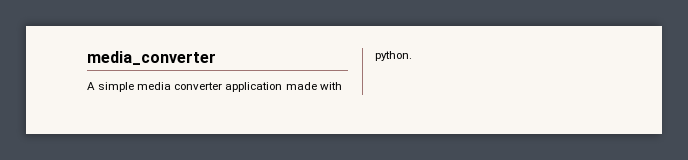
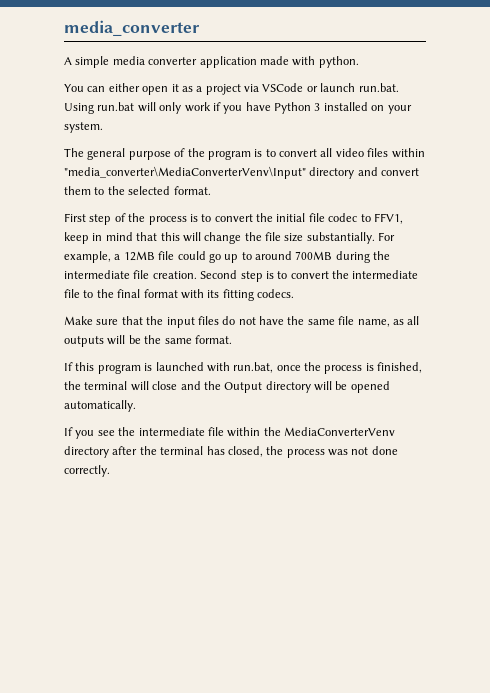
+ You can either open it as a project via VSCode or launch run.bat. Using run.bat will only work if you have Python 3 installed on your system.
+ The general purpose of the program is to convert all video files within "media_converter\MediaConverterVenv\Input" directory and convert them to the selected format.
+ First step of the process is to convert the initial file codec to FFV1, keep in mind that this will change the file size substantially. For example, a 12MB file could go up to around 700MB during the intermediate file creation. Second step is to convert the intermediate file to the final format with its fitting codecs.
+ Make sure that the input files do not have the same file name, as all outputs will be the same format.
+ If this program is launched with run.bat, once the process is finished, the terminal will close and the Output directory will be opened automatically.
+ If you see the intermediate file within the MediaConverterVenv directory after the terminal has closed, the process was not done correctly.

